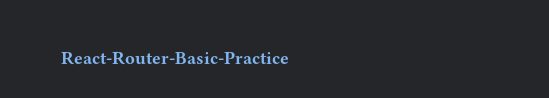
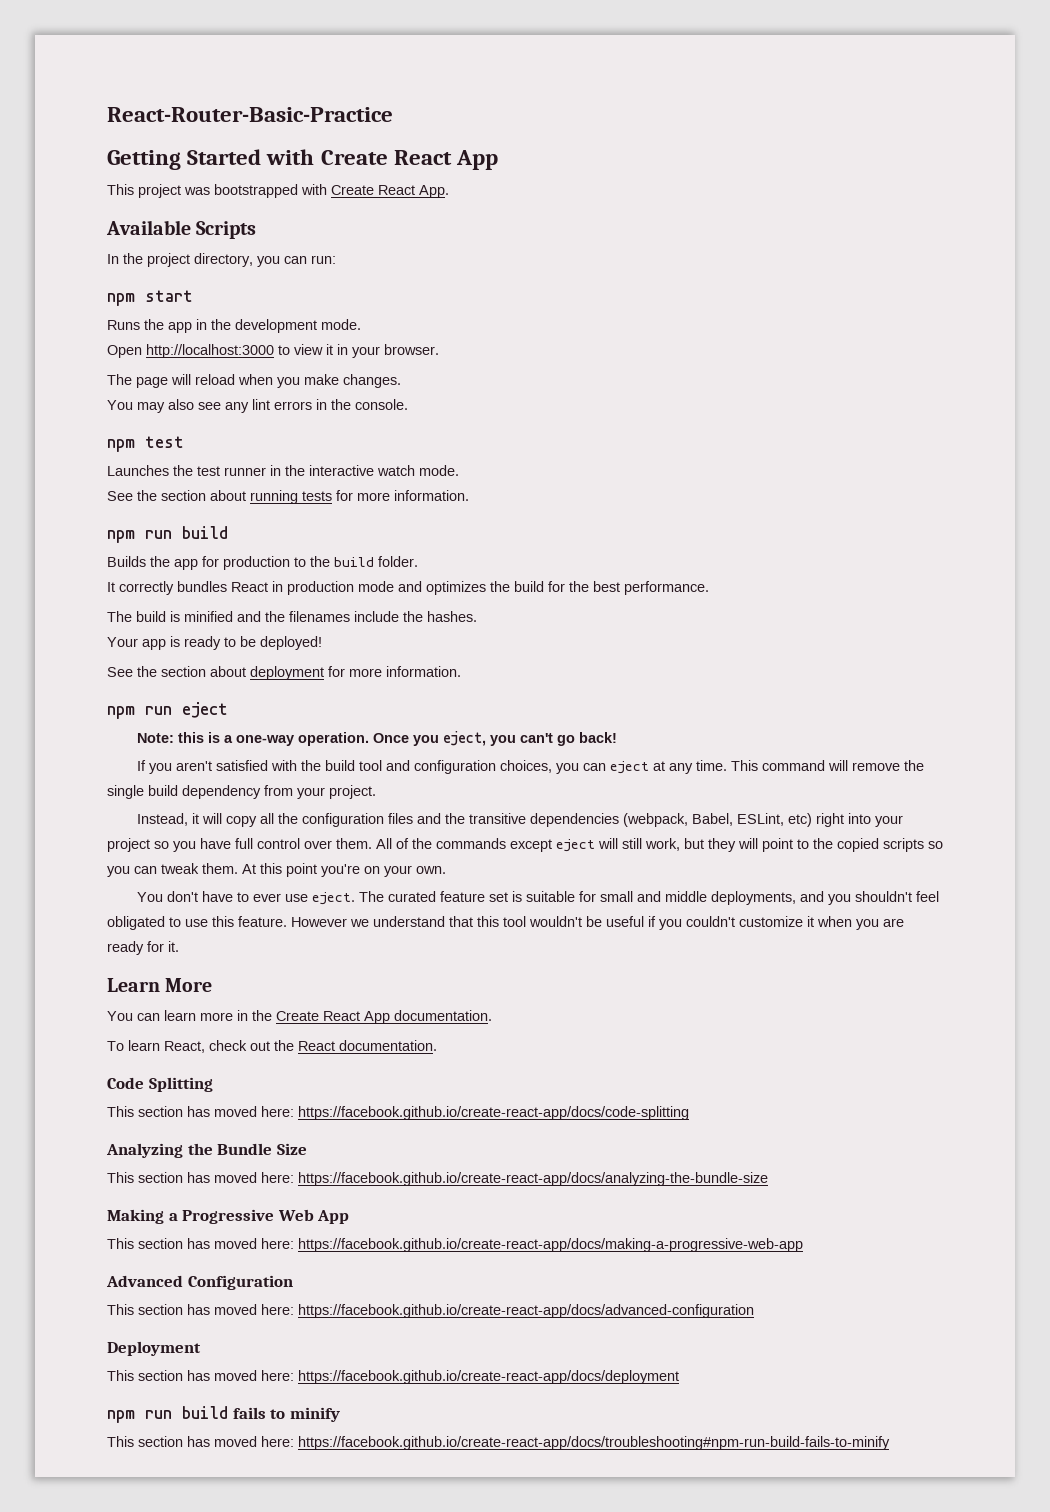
+ Getting Started with Create React App
+ This project was bootstrapped with Create React App.
+ Available Scripts
+ In the project directory, you can run:
+ npm start
+ Runs the app in the development mode.
+ Open http://localhost:3000 to view it in your browser.
+ The page will reload when you make changes.
+ You may also see any lint errors in the console.
+ npm test
+ Launches the test runner in the interactive watch mode.
+ See the section about running tests for more information.
+ npm run build
+ Builds the app for production to the build folder.
+ It correctly bundles React in production mode and optimizes the build for the best performance.
+ The build is minified and the filenames include the hashes.
+ Your app is ready to be deployed!
+ See the section about deployment for more information.
+ npm run eject
+ Note: this is a one-way operation. Once you eject, you can't go back!
+ If you aren't satisfied with the build tool and configuration choices, you can eject at any time. This command will remove the single build dependency from your project.
+ Instead, it will copy all the configuration files and the transitive dependencies (webpack, Babel, ESLint, etc) right into your project so you have full control over them. All of the commands except eject will still work, but they will point to the copied scripts so you can tweak them. At this point you're on your own.
+ You don't have to ever use eject. The curated feature set is suitable for small and middle deployments, and you shouldn't feel obligated to use this feature. However we understand that this tool wouldn't be useful if you couldn't customize it when you are ready for it.
+ Learn More
+ You can learn more in the Create React App documentation.
+ To learn React, check out the React documentation.
+ Code Splitting
+ This section has moved here: https://facebook.github.io/create-react-app/docs/code-splitting
+ Analyzing the Bundle Size
+ This section has moved here: https://facebook.github.io/create-react-app/docs/analyzing-the-bundle-size
+ Making a Progressive Web App
+ This section has moved here: https://facebook.github.io/create-react-app/docs/making-a-progressive-web-app
+ Advanced Configuration
+ This section has moved here: https://facebook.github.io/create-react-app/docs/advanced-configuration
+ Deployment
+ This section has moved here: https://facebook.github.io/create-react-app/docs/deployment
+ npm run build fails to minify
+ This section has moved here: https://facebook.github.io/create-react-app/docs/troubleshooting#npm-run-build-fails-to-minify

